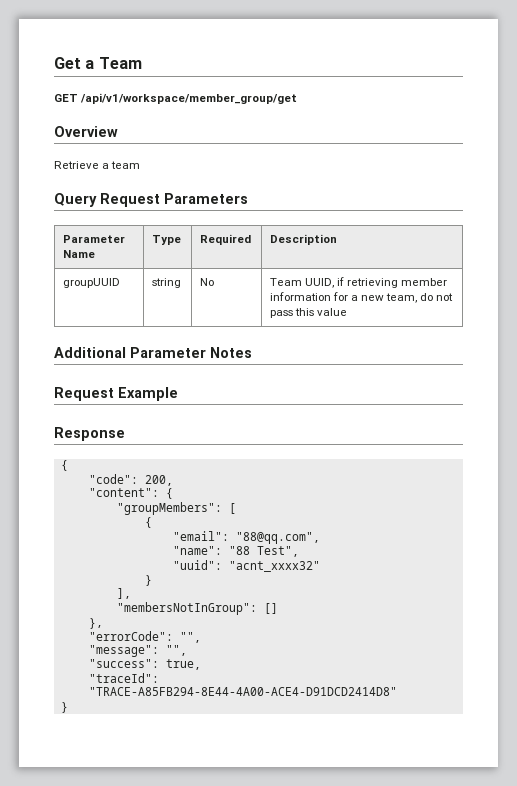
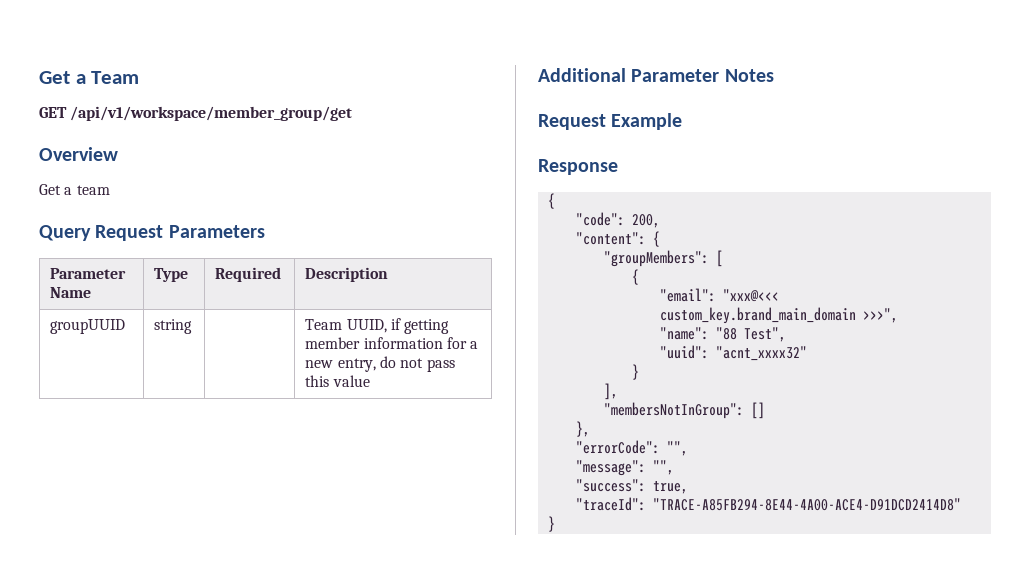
- Retrieve a team
+ Get a team
- groupUUID | string | No | Team UUID, if retrieving member information for a new team, do not pass this value
+ groupUUID | string | | Team UUID, if getting member information for a new entry, do not pass this value
- "email": "88@qq.com",
+ "email": "xxx@<<< custom_key.brand_main_domain >>>",

